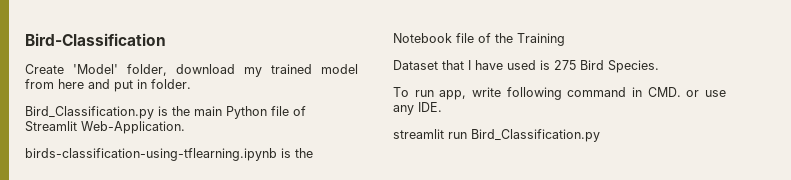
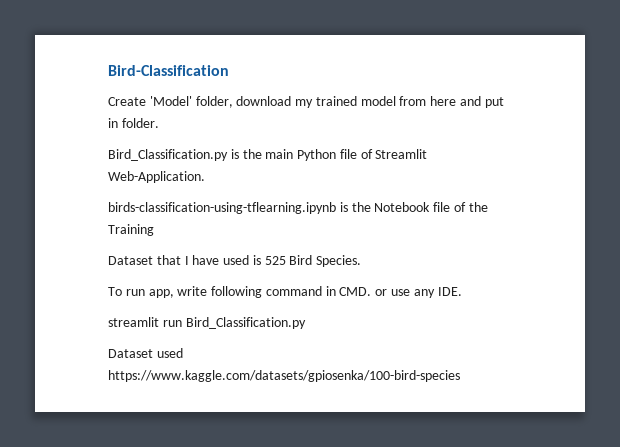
- Dataset that I have used is 275 Bird Species.
+ Dataset that I have used is 525 Bird Species.
+ Dataset used https://www.kaggle.com/datasets/gpiosenka/100-bird-species

